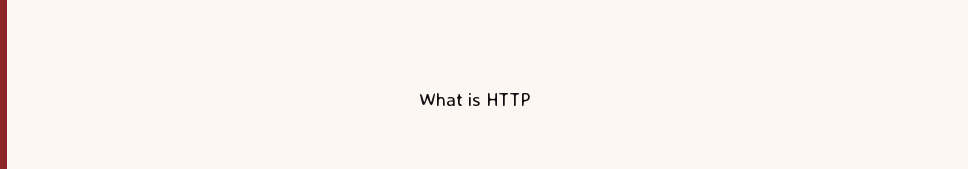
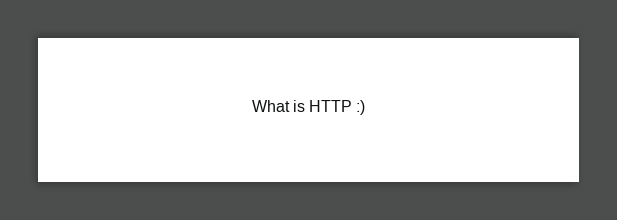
- What is HTTP
+ What is HTTP :)

